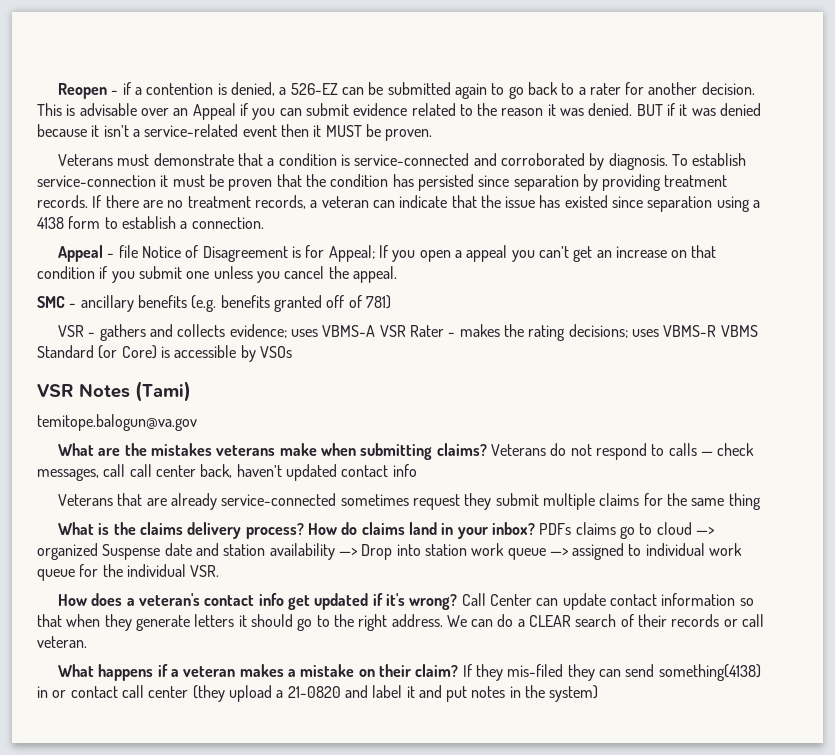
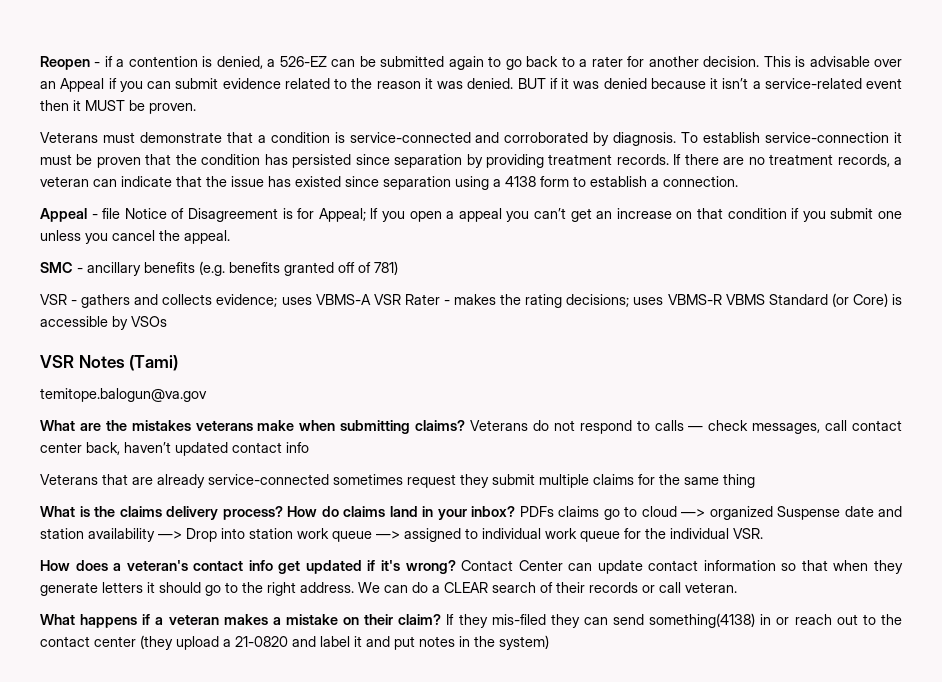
- Veterans do not respond to calls — check messages, call call center back, haven’t updated contact info
+ Veterans do not respond to calls — check messages, call contact center back, haven’t updated contact info
- Call Center can update contact information so that when they generate letters it should go to the right address.
+ Contact Center can update contact information so that when they generate letters it should go to the right address.
- If they mis-filed they can send something(4138) in or contact call center (they upload a 21-0820 and label it and put notes in the system)
+ If they mis-filed they can send something(4138) in or reach out to the contact center (they upload a 21-0820 and label it and put notes in the system)

